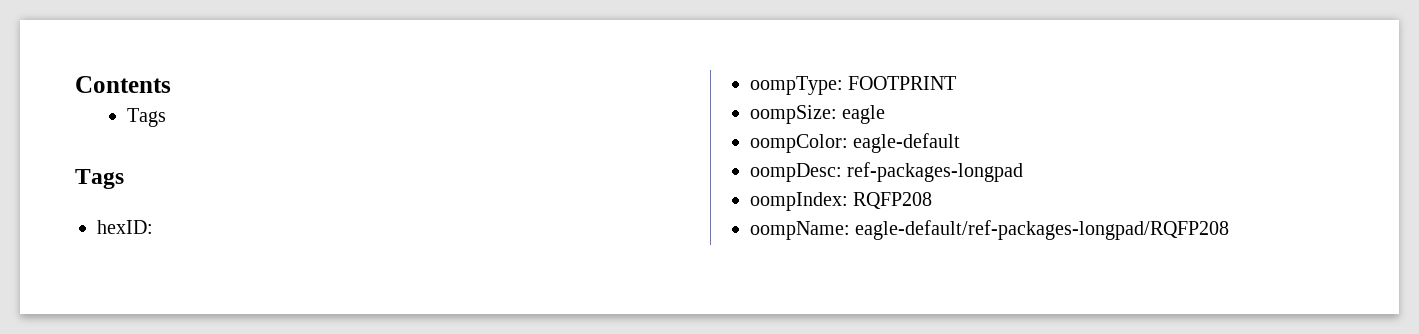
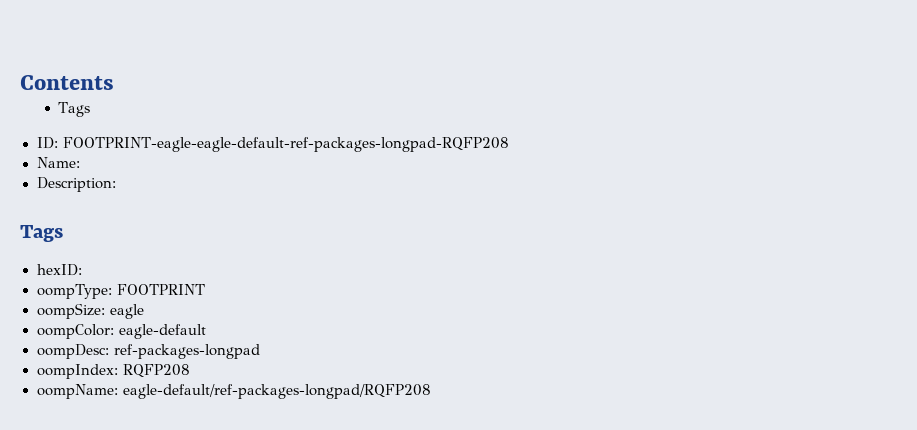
+ ID: FOOTPRINT-eagle-eagle-default-ref-packages-longpad-RQFP208
+ Name:
+ Description:

